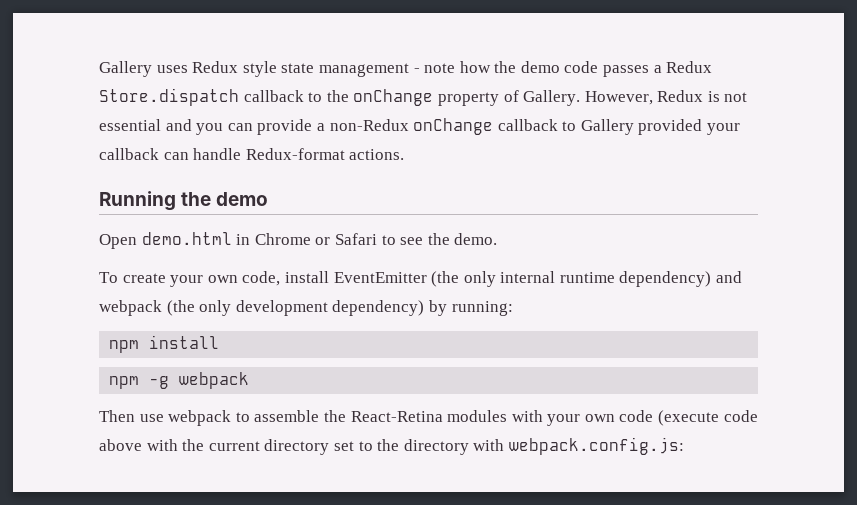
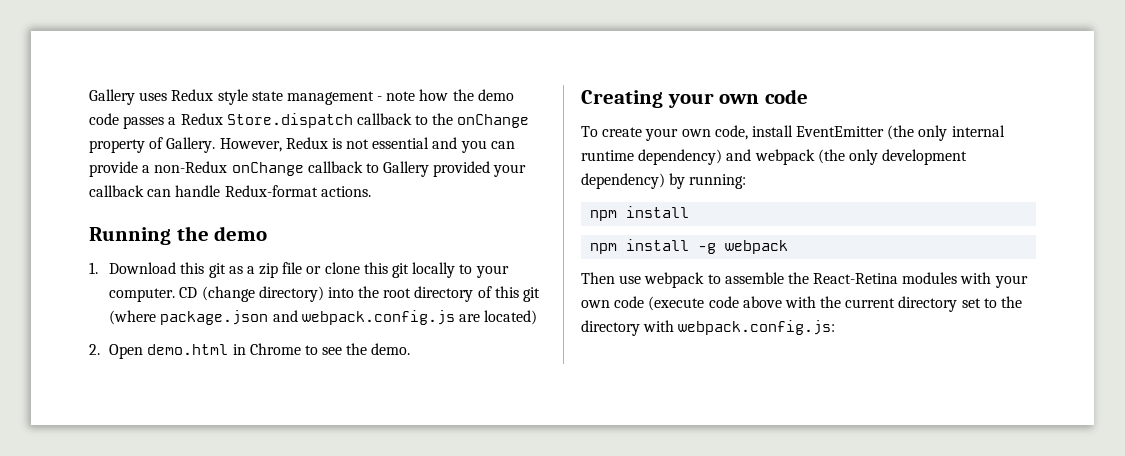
- Open demo.html in Chrome or Safari to see the demo.
+ 1. Download this git as a zip file or clone this git locally to your computer. CD (change directory) into the root directory of this git (where package.json and webpack.config.js are located)
+ 2. Open demo.html in Chrome to see the demo.
+ Creating your own code
- npm -g webpack
+ npm install -g webpack

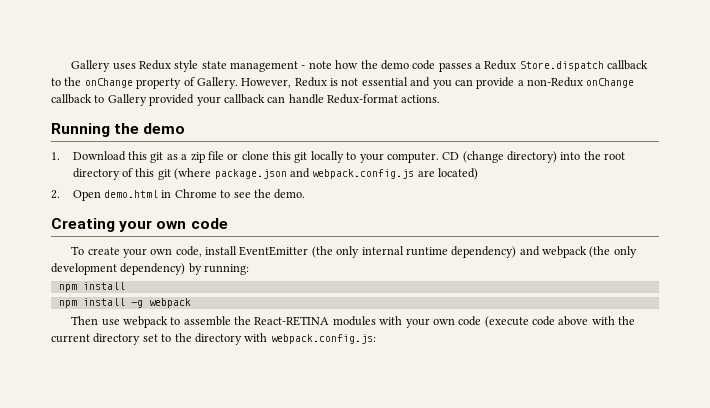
- Then use webpack to assemble the React-Retina modules with your own code (execute code above with the current directory set to the directory with webpack.config.js:
+ Then use webpack to assemble the React-RETINA modules with your own code (execute code above with the current directory set to the directory with webpack.config.js:

